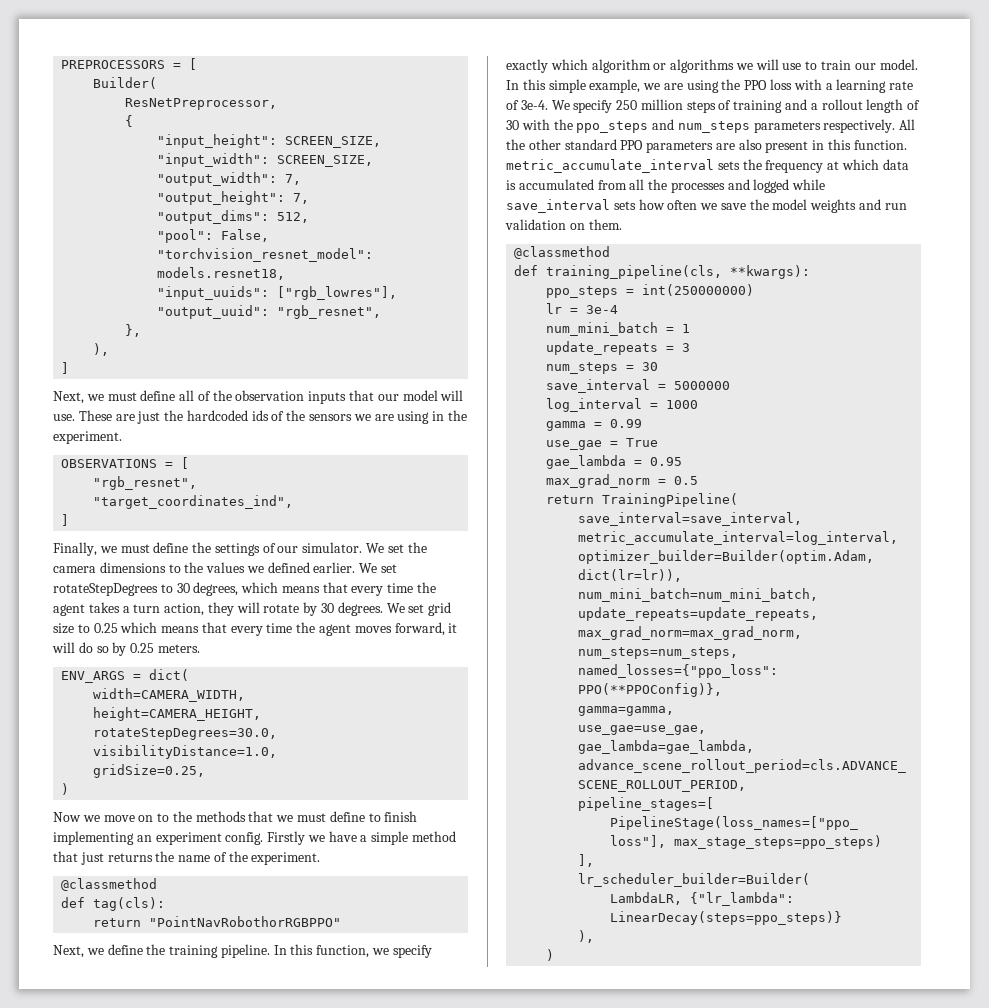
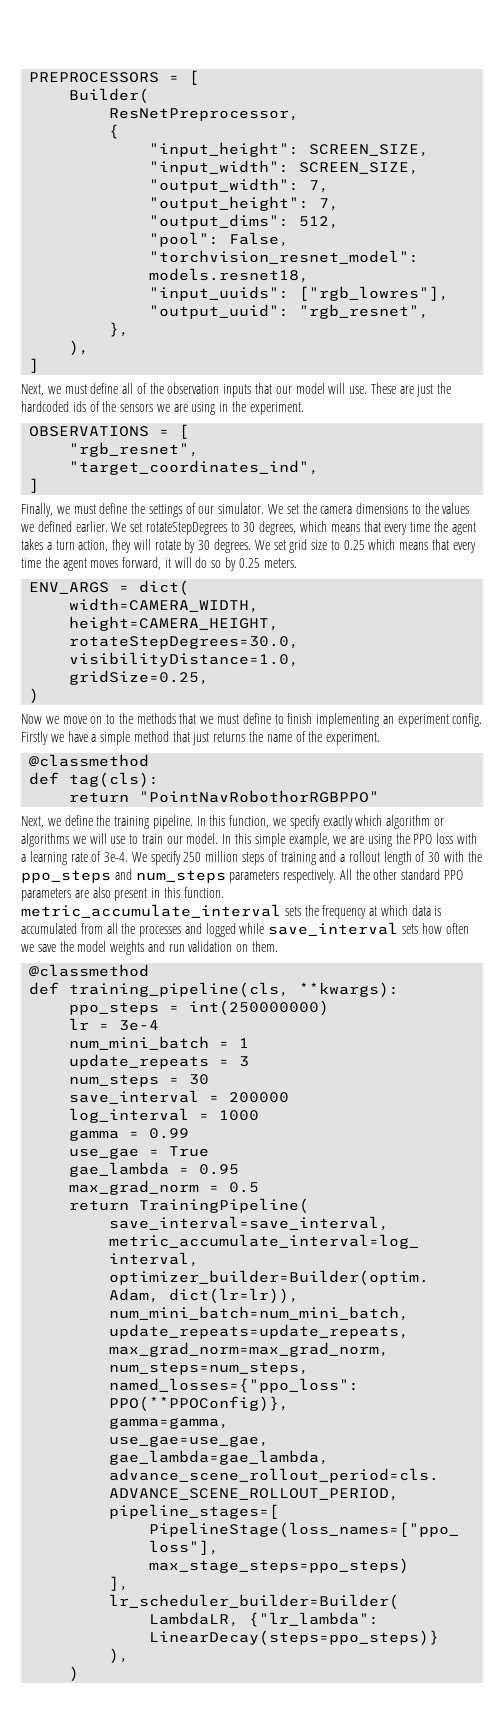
- save_interval = 5000000
+ save_interval = 200000

